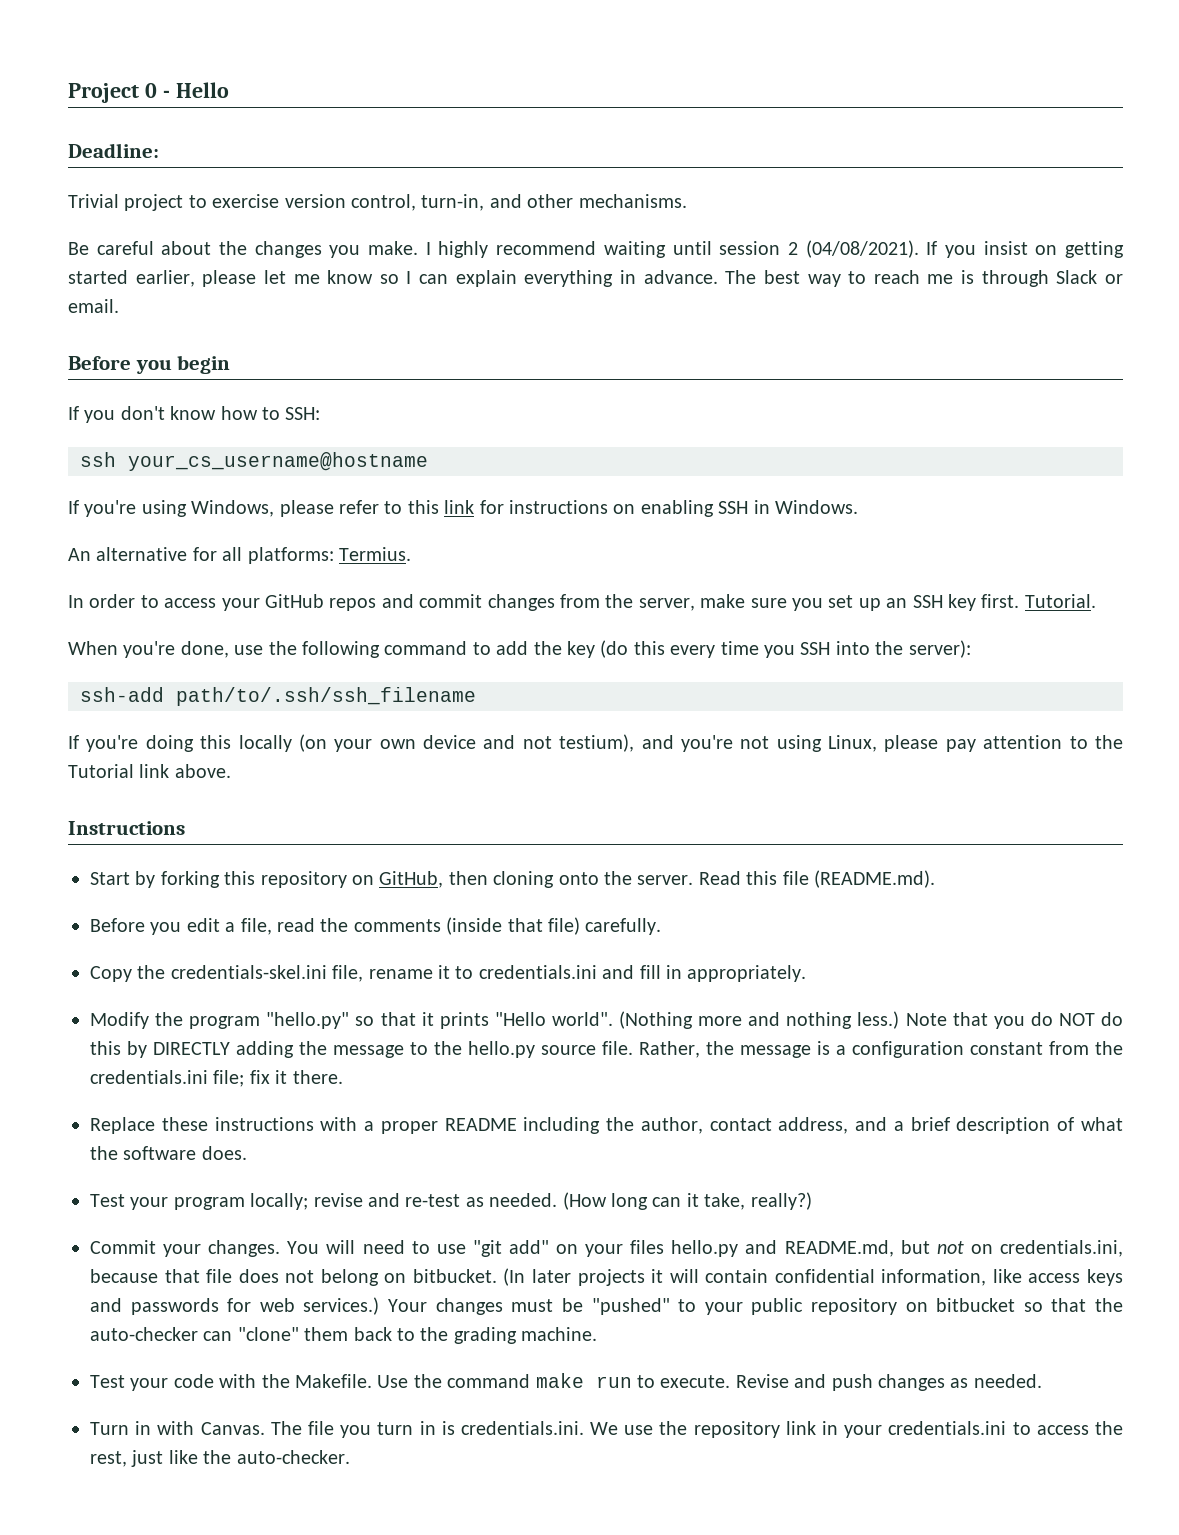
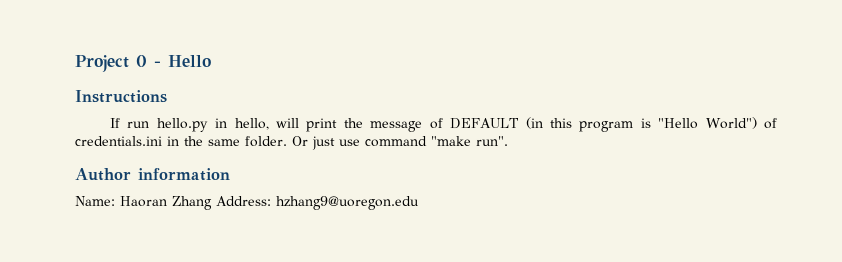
- Deadline:
- Trivial project to exercise version control, turn-in, and other mechanisms.
- Be careful about the changes you make. I highly recommend waiting until session 2 (04/08/2021). If you insist on getting started earlier, please let me know so I can explain everything in advance. The best way to reach me is through Slack or email.
- Before you begin
- If you don't know how to SSH:
- ssh your_cs_username@hostname
- If you're using Windows, please refer to this link for instructions on enabling SSH in Windows.
- An alternative for all platforms: Termius.
- In order to access your GitHub repos and commit changes from the server, make sure you set up an SSH key first. Tutorial.
- When you're done, use the following command to add the key (do this every time you SSH into the server):
- ssh-add path/to/.ssh/ssh_filename
- If you're doing this locally (on your own device and not testium), and you're not using Linux, please pay attention to the Tutorial link above.
  Instructions
- Start by forking this repository on GitHub, then cloning onto the server. Read this file (README.md).
- Before you edit a file, read the comments (inside that file) carefully.
- Copy the credentials-skel.ini file, rename it to credentials.ini and fill in appropriately.
- Modify the program "hello.py" so that it prints "Hello world". (Nothing more and nothing less.) Note that you do NOT do this by DIRECTLY adding the message to the hello.py source file. Rather, the message is a configuration constant from the credentials.ini file; fix it there.
- Replace these instructions with a proper README including the author, contact address, and a brief description of what the software does.
- Test your program locally; revise and re-test as needed. (How long can it take, really?)
- Commit your changes. You will need to use "git add" on your files hello.py and README.md, but not on credentials.ini, because that file does not belong on bitbucket. (In later projects it will contain confidential information, like access keys and passwords for web services.) Your changes must be "pushed" to your public repository on bitbucket so that the auto-checker can "clone" them back to the grading machine.
- Test your code with the Makefile. Use the command make run to execute. Revise and push changes as needed.
- Turn in with Canvas. The file you turn in is credentials.ini. We use the repository link in your credentials.ini to access the rest, just like the auto-checker.
+ If run hello.py in hello, will print the message of DEFAULT (in this program is "Hello World") of credentials.ini in the same folder. Or just use command "make run".
+ Author information
+ Name: Haoran Zhang Address: hzhang9@uoregon.edu

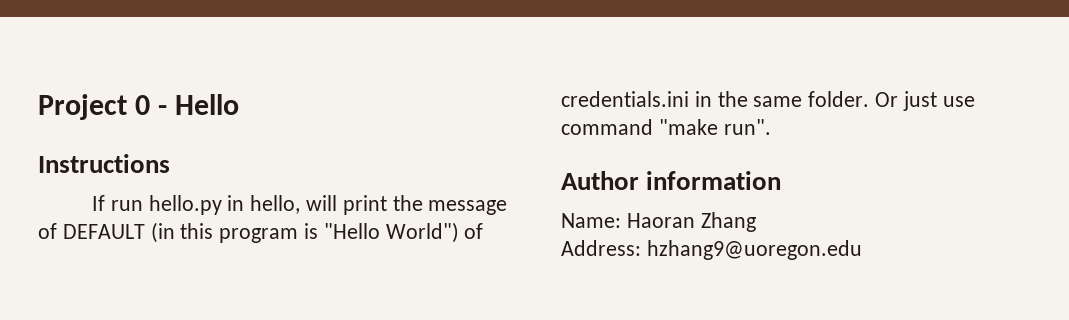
- Name: Haoran Zhang Address: hzhang9@uoregon.edu
+ Name: Haoran Zhang
+ Address: hzhang9@uoregon.edu

